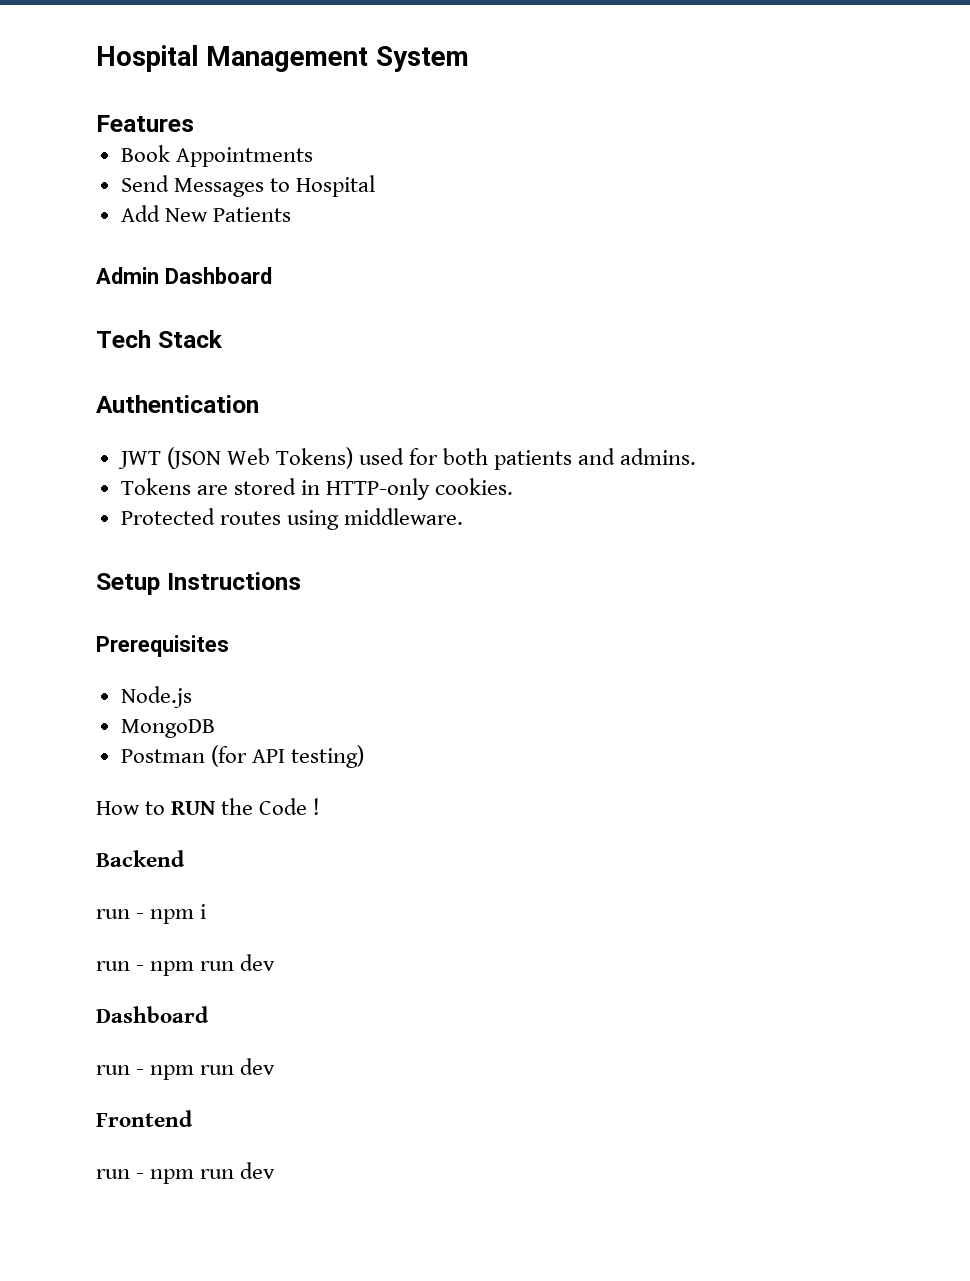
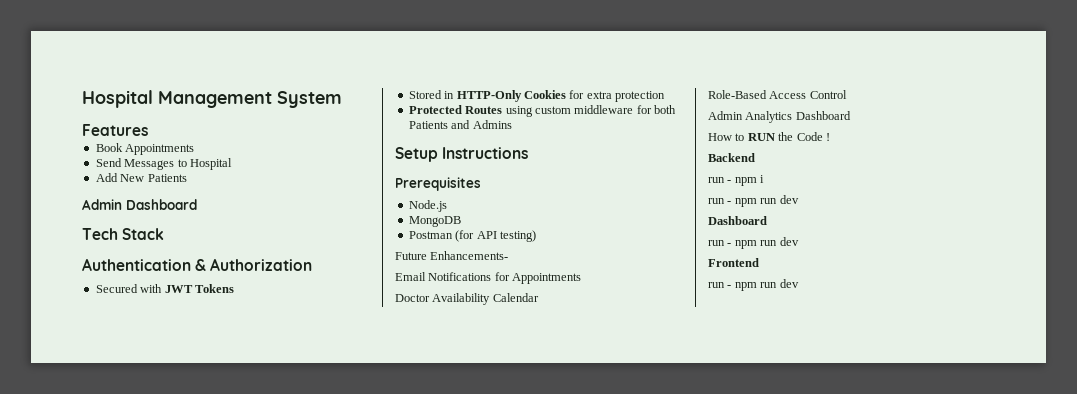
- Authentication
- JWT (JSON Web Tokens) used for both patients and admins.
- Tokens are stored in HTTP-only cookies.
- Protected routes using middleware.
+ Authentication & Authorization
+ Secured with JWT Tokens
+ Stored in HTTP-Only Cookies for extra protection
+ Protected Routes using custom middleware for both Patients and Admins
+ Future Enhancements-
+ Email Notifications for Appointments
+ Doctor Availability Calendar
+ Role-Based Access Control
+ Admin Analytics Dashboard

